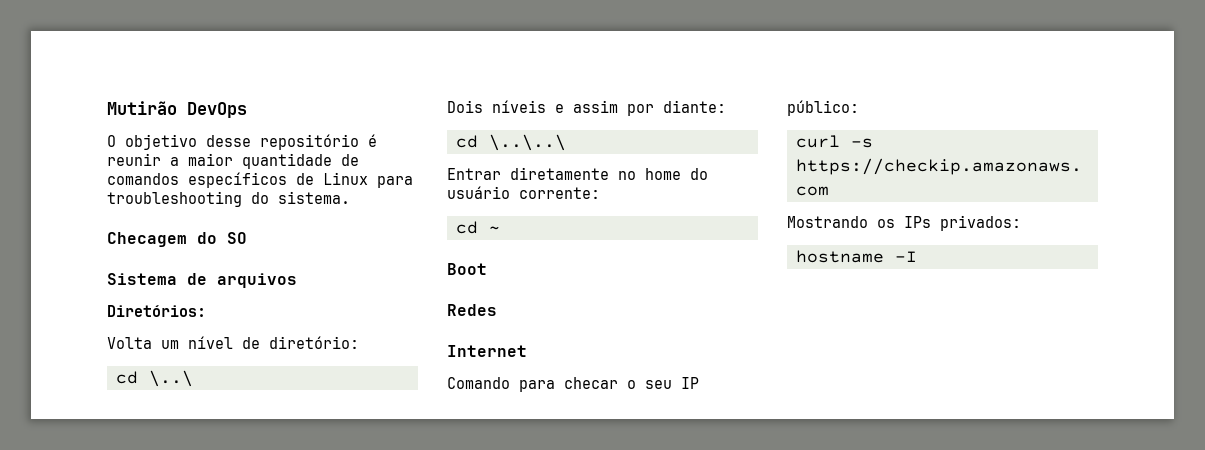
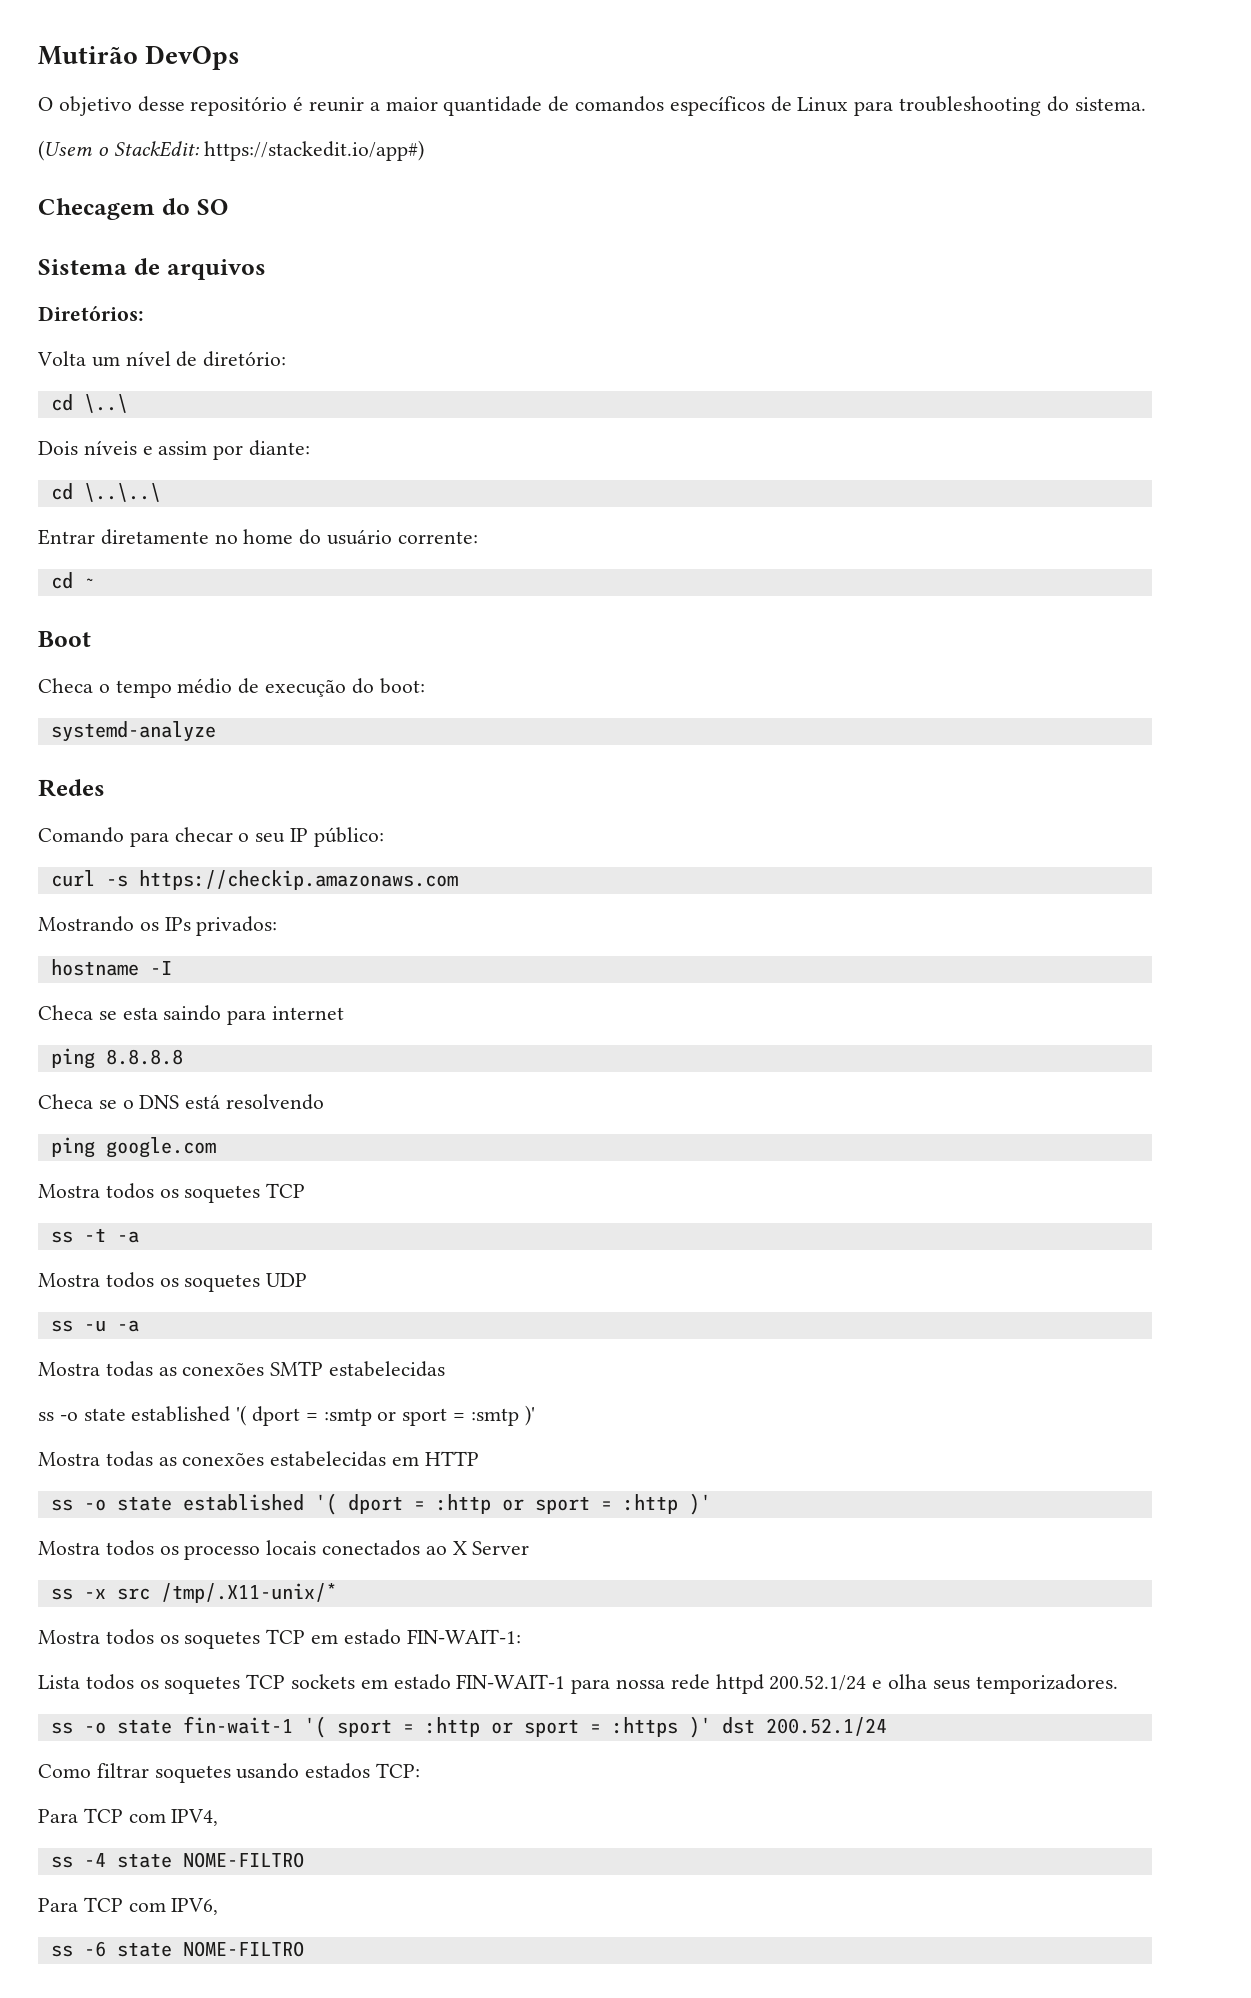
+ (Usem o StackEdit: https://stackedit.io/app#)
+ Checa o tempo médio de execução do boot:
+ systemd-analyze
- Internet
+ Checa se esta saindo para internet
+ ping 8.8.8.8
+ Checa se o DNS está resolvendo
+ ping google.com
+ Mostra todos os soquetes TCP
+ ss -t -a
+ Mostra todos os soquetes UDP
+ ss -u -a
+ Mostra todas as conexões SMTP estabelecidas
+ ss -o state established '( dport = :smtp or sport = :smtp )'
+ Mostra todas as conexões estabelecidas em HTTP
+ ss -o state established '( dport = :http or sport = :http )'
+ Mostra todos os processo locais conectados ao X Server
+ ss -x src /tmp/.X11-unix/*
+ Mostra todos os soquetes TCP em estado FIN-WAIT-1:
+ Lista todos os soquetes TCP sockets em estado FIN-WAIT-1 para nossa rede httpd 200.52.1/24 e olha seus temporizadores.
+ ss -o state fin-wait-1 '( sport = :http or sport = :https )' dst 200.52.1/24
+ Como filtrar soquetes usando estados TCP:
+ Para TCP com IPV4,
+ ss -4 state NOME-FILTRO
+ Para TCP com IPV6,
+ ss -6 state NOME-FILTRO

